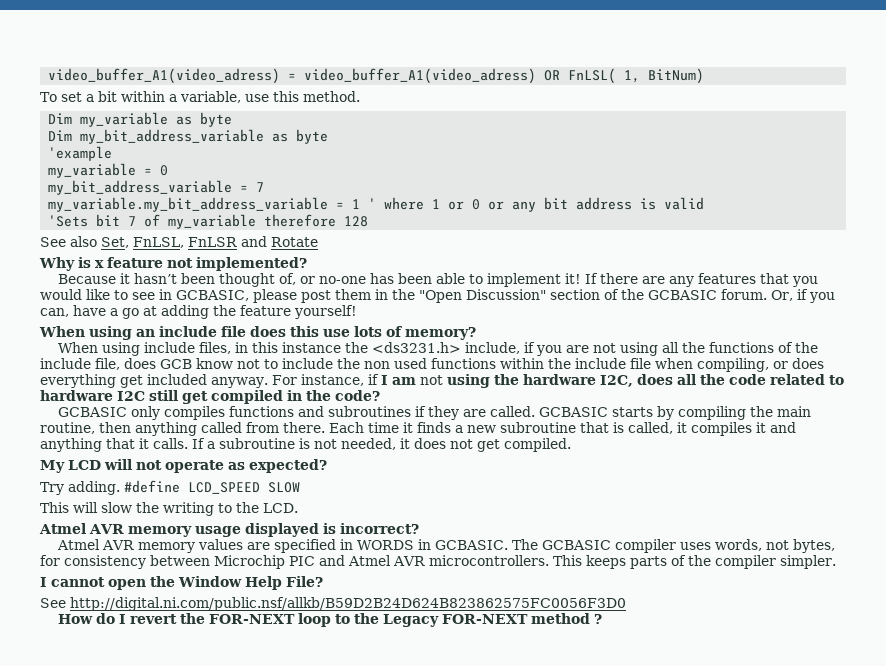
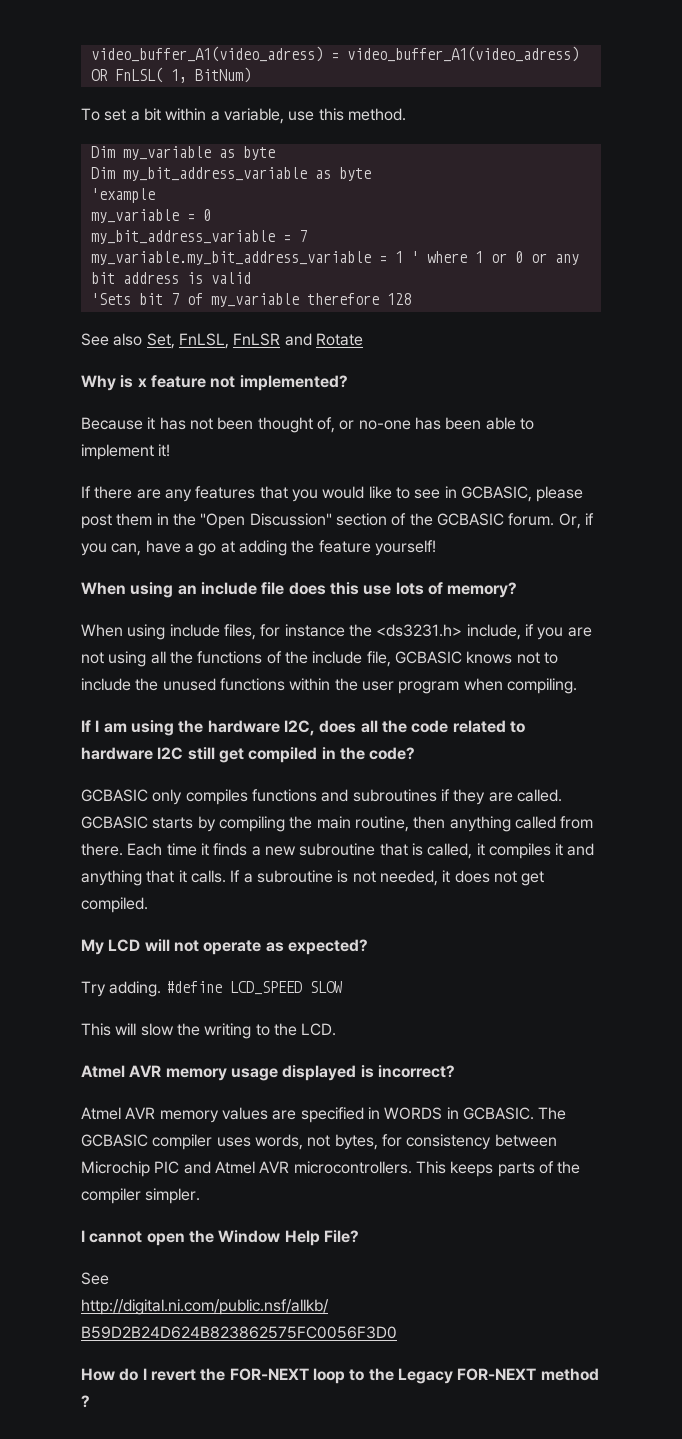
- Because it hasn’t been thought of, or no-one has been able to implement it! If there are any features that you would like to see in GCBASIC, please post them in the "Open Discussion" section of the GCBASIC forum.
+ Because it has not been thought of, or no-one has been able to implement it!
+ If there are any features that you would like to see in GCBASIC, please post them in the "Open Discussion" section of the GCBASIC forum.
- When using include files, in this instance the <ds3231.h> include, if you are not using all the functions of the include file, does GCB know not to include the non used functions within the include file when compiling, or does everything get included anyway. For instance, if I am not using the hardware I2C, does all the code related to hardware I2C still get compiled in the code?
+ When using include files, for instance the <ds3231.h> include, if you are not using all the functions of the include file, GCBASIC knows not to include the unused functions within the user program when compiling.
+ If I am using the hardware I2C, does all the code related to hardware I2C still get compiled in the code?

